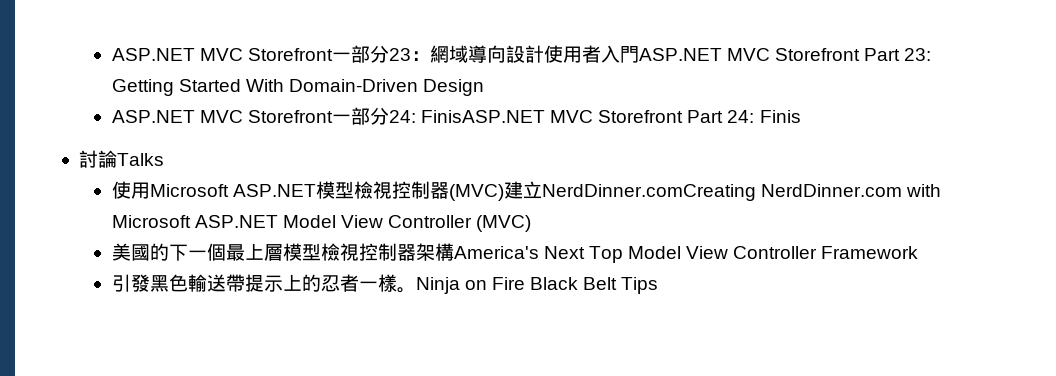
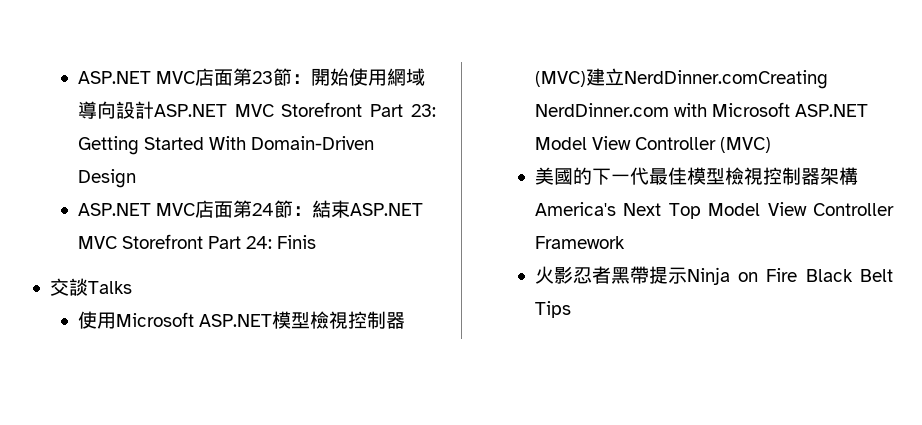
- ASP.NET MVC Storefront一部分23：網域導向設計使用者入門ASP.NET MVC Storefront Part 23: Getting Started With Domain-Driven Design
+ ASP.NET MVC店面第23節：開始使用網域導向設計ASP.NET MVC Storefront Part 23: Getting Started With Domain-Driven Design
- ASP.NET MVC Storefront一部分24: FinisASP.NET MVC Storefront Part 24: Finis
+ ASP.NET MVC店面第24節：結束ASP.NET MVC Storefront Part 24: Finis
- 討論Talks
+ 交談Talks
- 美國的下一個最上層模型檢視控制器架構America's Next Top Model View Controller Framework
+ 美國的下一代最佳模型檢視控制器架構America's Next Top Model View Controller Framework
- 引發黑色輸送帶提示上的忍者一樣。Ninja on Fire Black Belt Tips
+ 火影忍者黑帶提示Ninja on Fire Black Belt Tips

